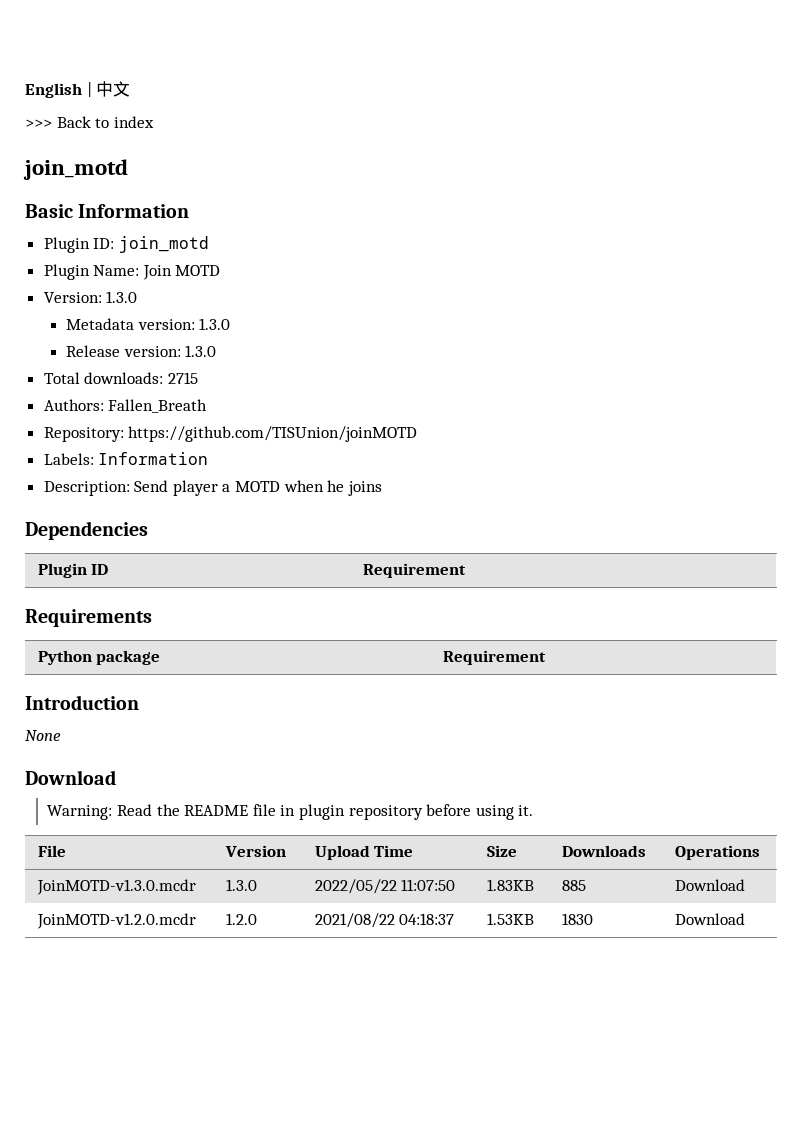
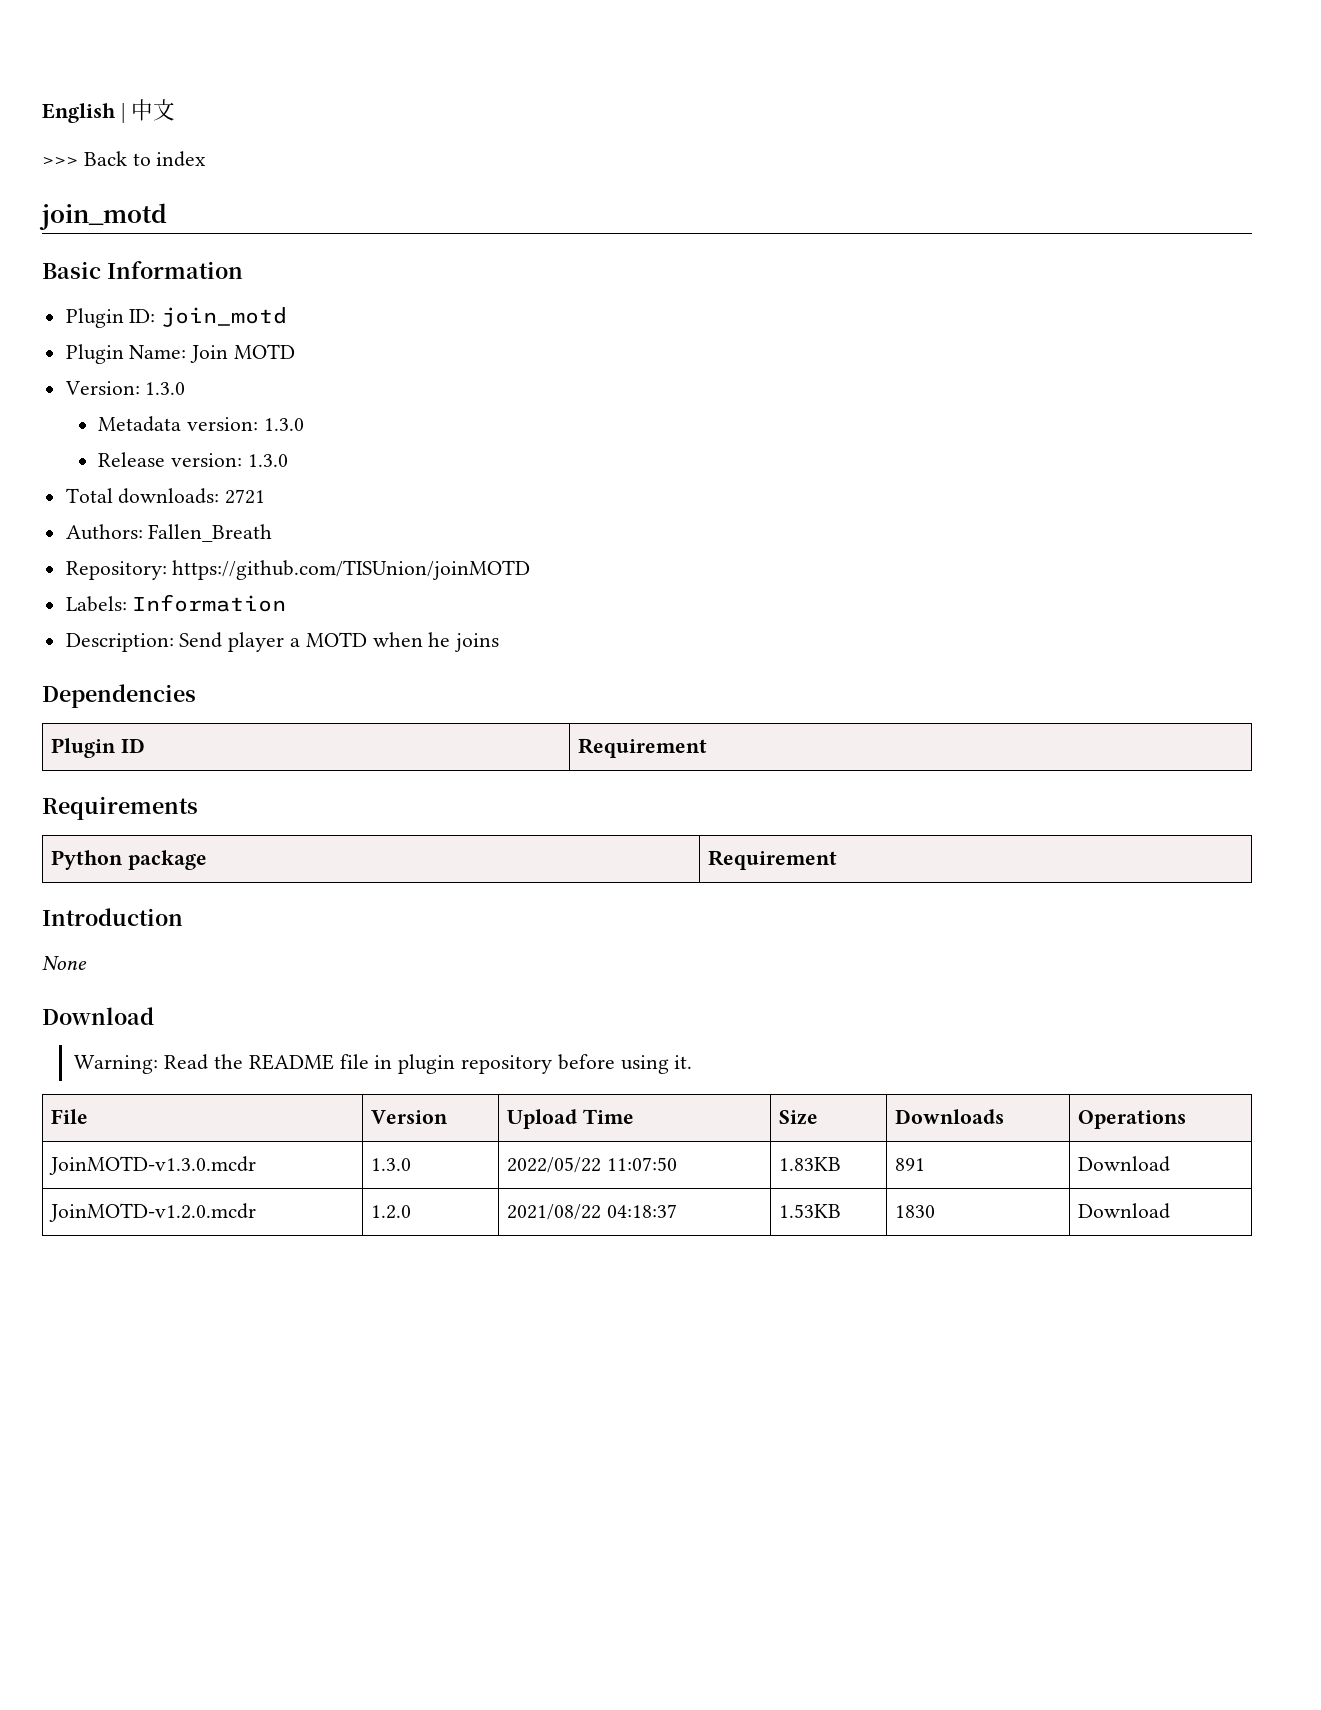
- Total downloads: 2715
+ Total downloads: 2721
- JoinMOTD-v1.3.0.mcdr | 1.3.0 | 2022/05/22 11:07:50 | 1.83KB | 885 | Download
+ JoinMOTD-v1.3.0.mcdr | 1.3.0 | 2022/05/22 11:07:50 | 1.83KB | 891 | Download

